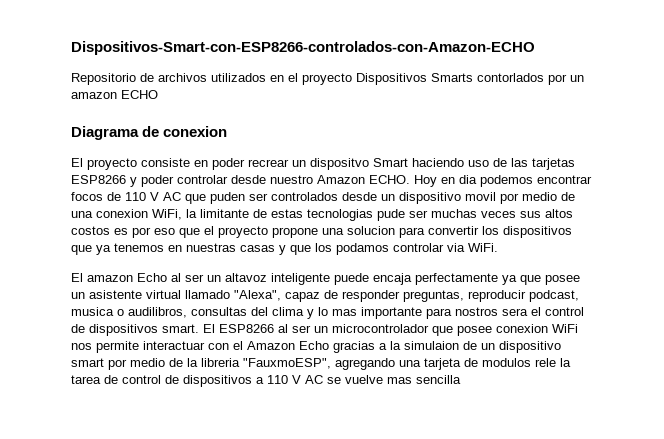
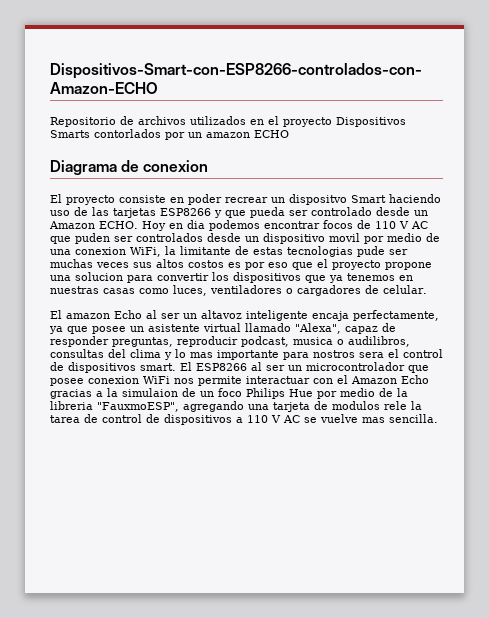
- El proyecto consiste en poder recrear un dispositvo Smart haciendo uso de las tarjetas ESP8266 y poder controlar desde nuestro Amazon ECHO.
+ El proyecto consiste en poder recrear un dispositvo Smart haciendo uso de las tarjetas ESP8266 y que pueda ser controlado desde un Amazon ECHO.
- Hoy en dia podemos encontrar focos de 110 V AC que puden ser controlados desde un dispositivo movil por medio de una conexion WiFi, la limitante de estas tecnologias pude ser muchas veces sus altos costos es por eso que el proyecto propone una solucion para convertir los dispositivos que ya tenemos en nuestras casas y que los podamos controlar via WiFi.
+ Hoy en dia podemos encontrar focos de 110 V AC que puden ser controlados desde un dispositivo movil por medio de una conexion WiFi, la limitante de estas tecnologias pude ser muchas veces sus altos costos es por eso que el proyecto propone una solucion para convertir los dispositivos que ya tenemos en nuestras casas como luces, ventiladores o cargadores de celular.
- El amazon Echo al ser un altavoz inteligente puede encaja perfectamente ya que posee un asistente virtual llamado "Alexa", capaz de responder preguntas, reproducir podcast, musica o audilibros, consultas del clima y lo mas importante para nostros sera el control de dispositivos smart.
+ El amazon Echo al ser un altavoz inteligente encaja perfectamente, ya que posee un asistente virtual llamado "Alexa", capaz de responder preguntas, reproducir podcast, musica o audilibros, consultas del clima y lo mas importante para nostros sera el control de dispositivos smart.
- El ESP8266 al ser un microcontrolador que posee conexion WiFi nos permite interactuar con el Amazon Echo gracias a la simulaion de un dispositivo smart por medio de la libreria "FauxmoESP", agregando una tarjeta de modulos rele la tarea de control de dispositivos a 110 V AC se vuelve mas sencilla
+ El ESP8266 al ser un microcontrolador que posee conexion WiFi nos permite interactuar con el Amazon Echo gracias a la simulaion de un foco Philips Hue por medio de la libreria "FauxmoESP", agregando una tarjeta de modulos rele la tarea de control de dispositivos a 110 V AC se vuelve mas sencilla.

